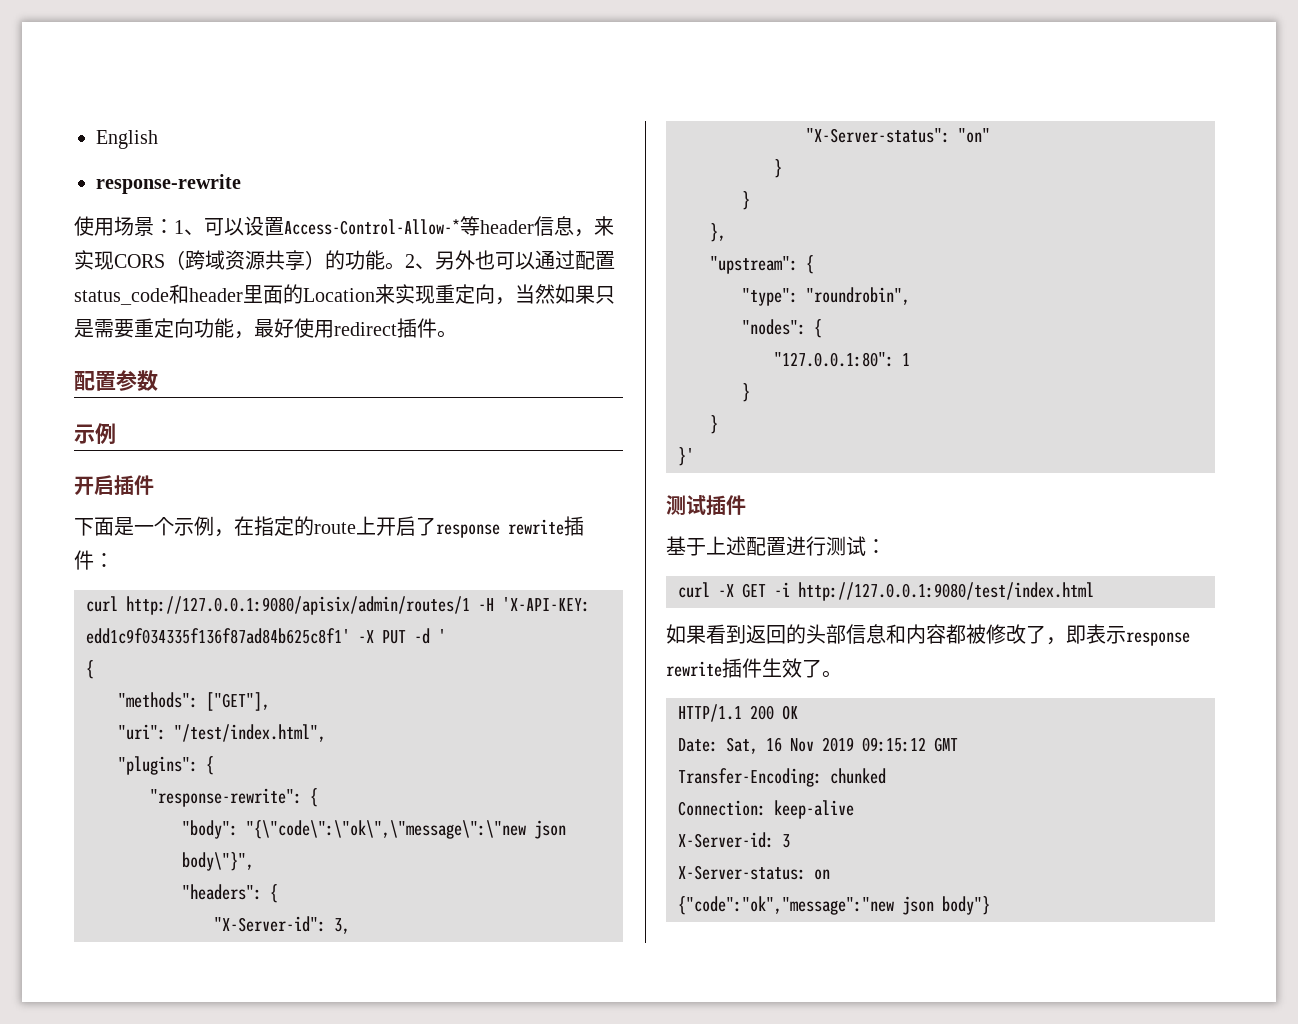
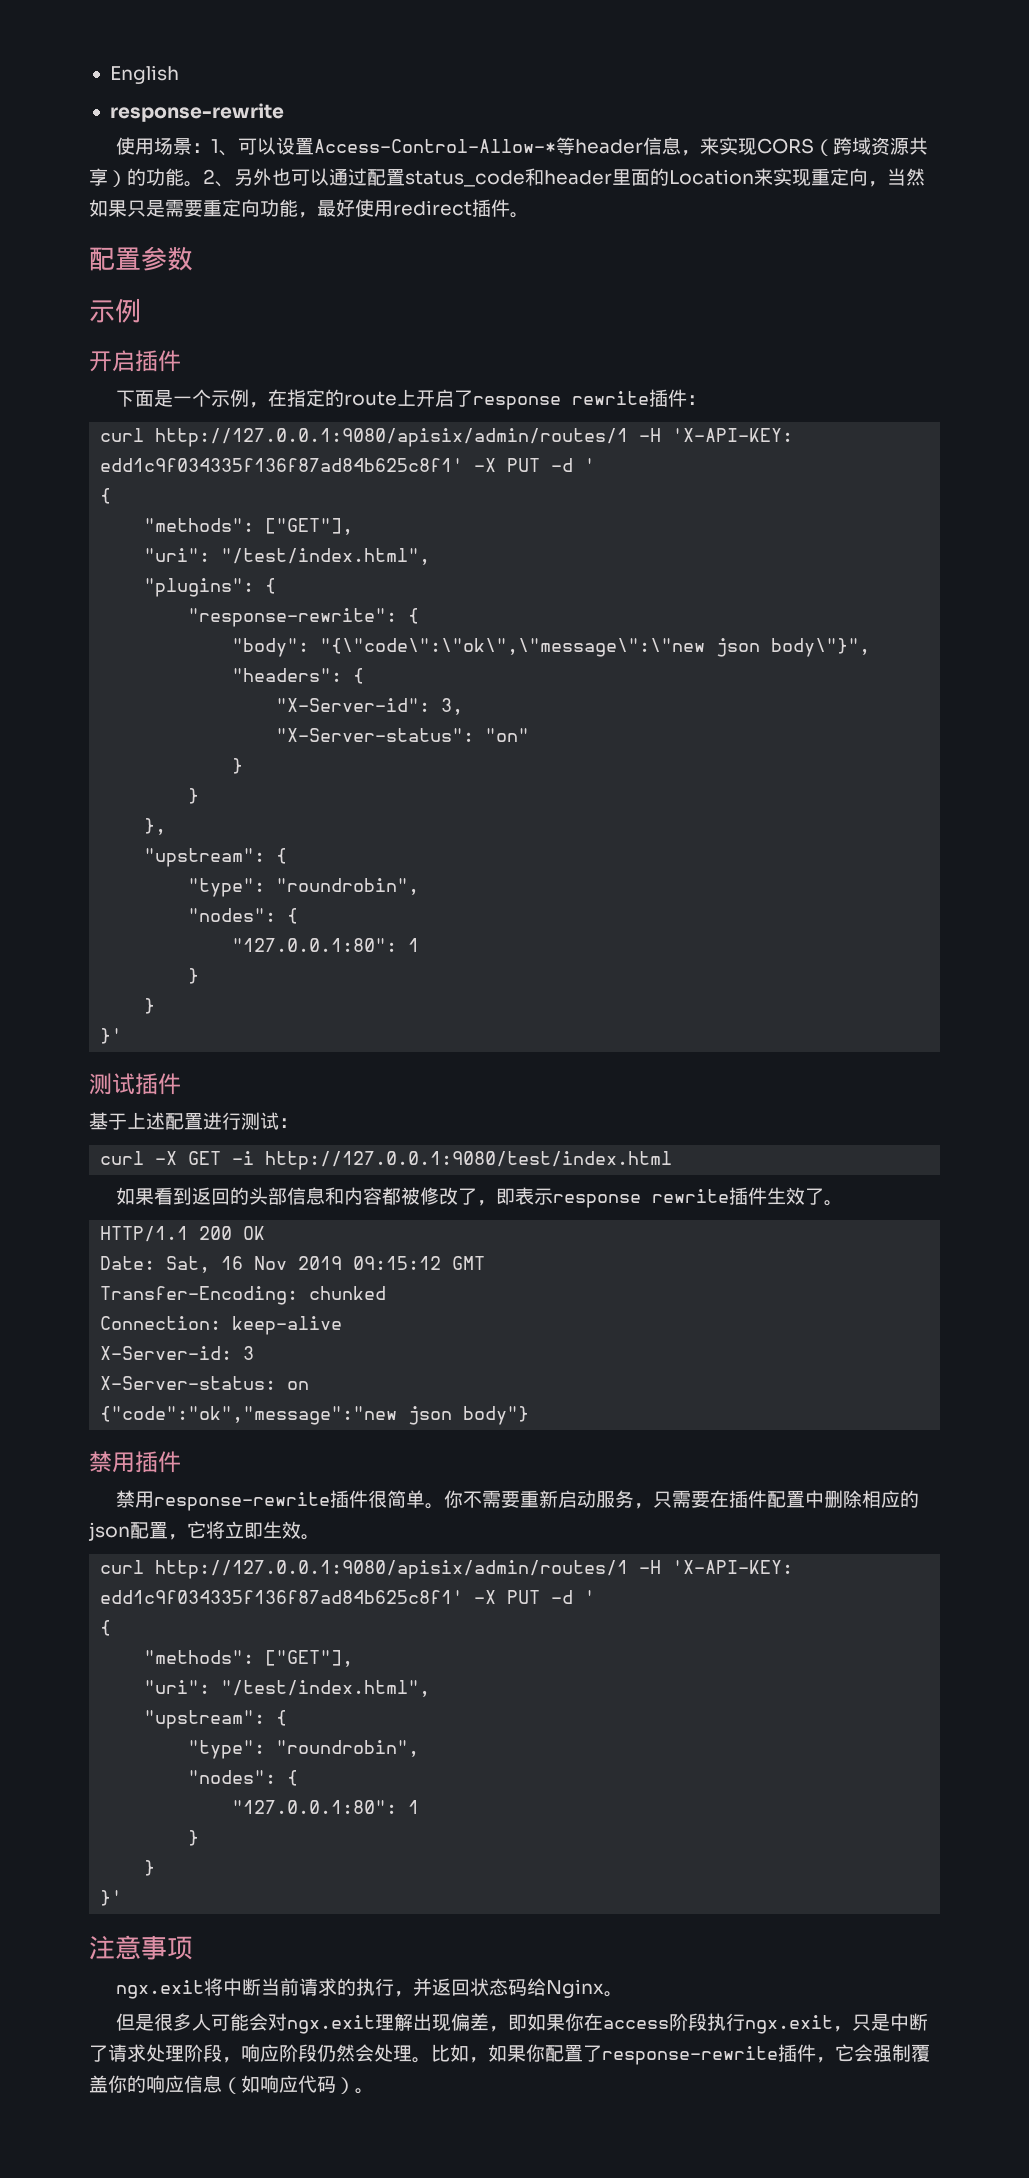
+ 禁用插件
+ 禁用response-rewrite插件很简单。你不需要重新启动服务，只需要在插件配置中删除相应的json配置，它将立即生效。
+ curl http://127.0.0.1:9080/apisix/admin/routes/1 -H 'X-API-KEY: edd1c9f034335f136f87ad84b625c8f1' -X PUT -d '
+ {
+ "methods": ["GET"],
+ "uri": "/test/index.html",
+ "upstream": {
+ "type": "roundrobin",
+ "nodes": {
+ "127.0.0.1:80": 1
+ }
+ }
+ }'
+ 注意事项
+ ngx.exit将中断当前请求的执行，并返回状态码给Nginx。
+ 但是很多人可能会对ngx.exit理解出现偏差，即如果你在access阶段执行ngx.exit，只是中断了请求处理阶段，响应阶段仍然会处理。比如，如果你配置了response-rewrite插件，它会强制覆盖你的响应信息（如响应代码）。

